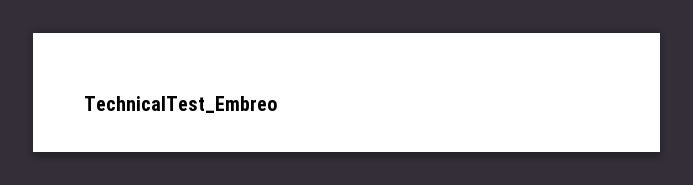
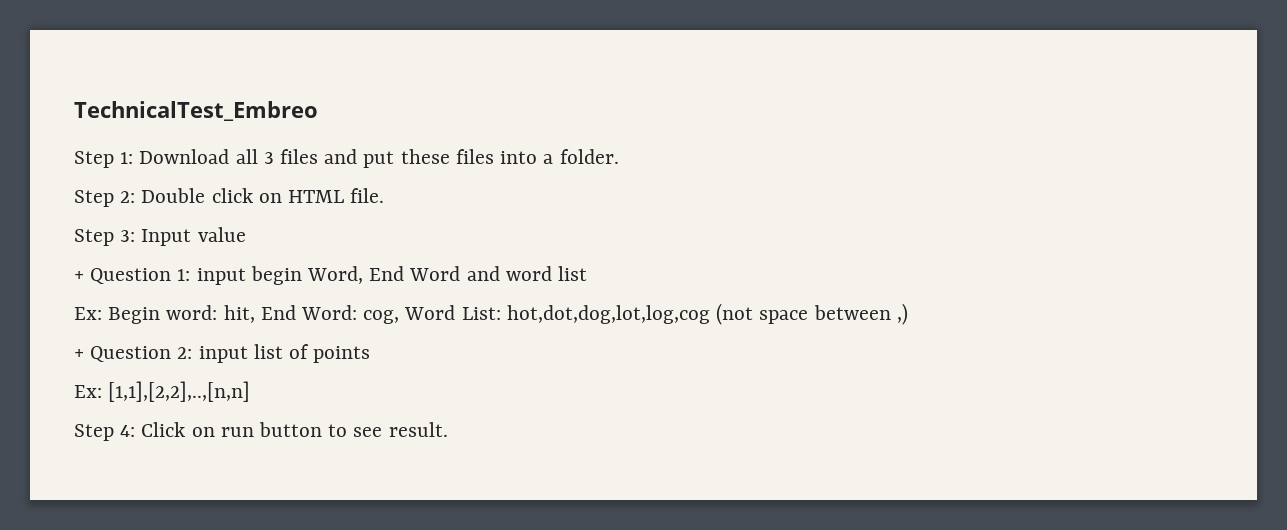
+ Step 1: Download all 3 files and put these files into a folder.
+ Step 2: Double click on HTML file.
+ Step 3: Input value
+ + Question 1: input begin Word, End Word and word list
+ Ex: Begin word: hit, End Word: cog, Word List: hot,dot,dog,lot,log,cog (not space between ,)
+ + Question 2: input list of points
+ Ex: [1,1],[2,2],..,[n,n]
+ Step 4: Click on run button to see result.

